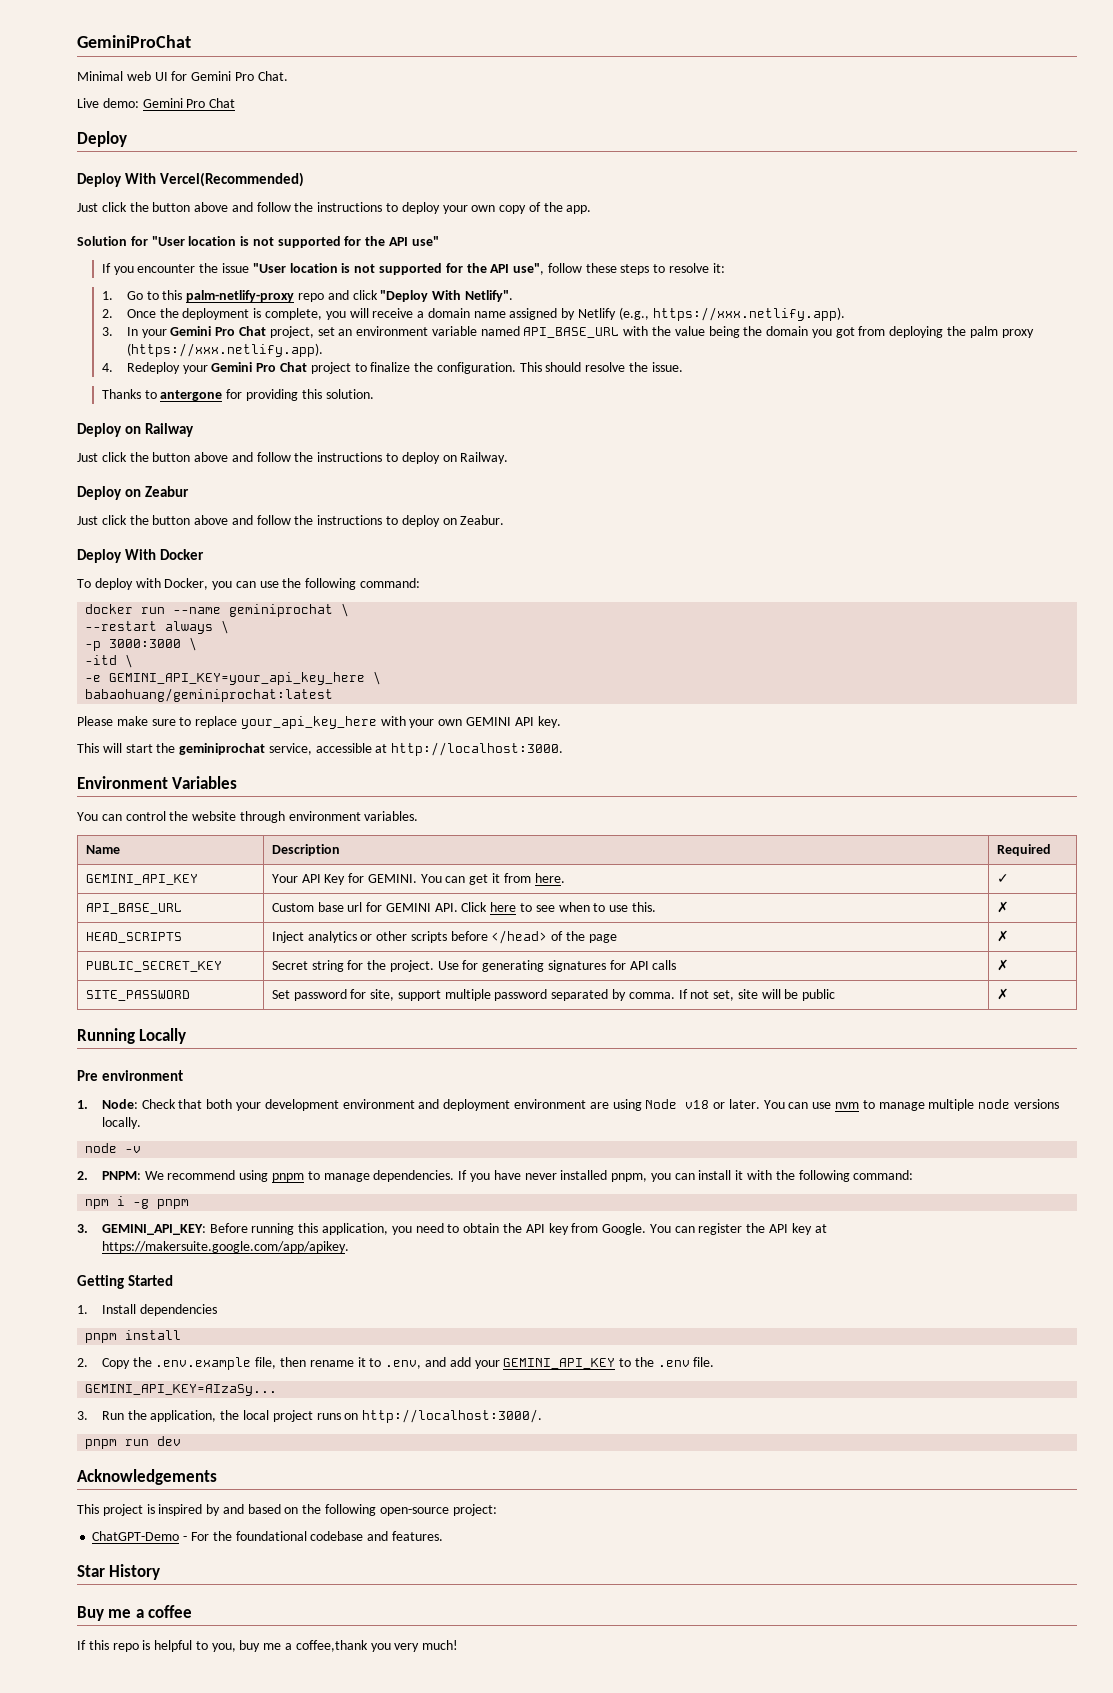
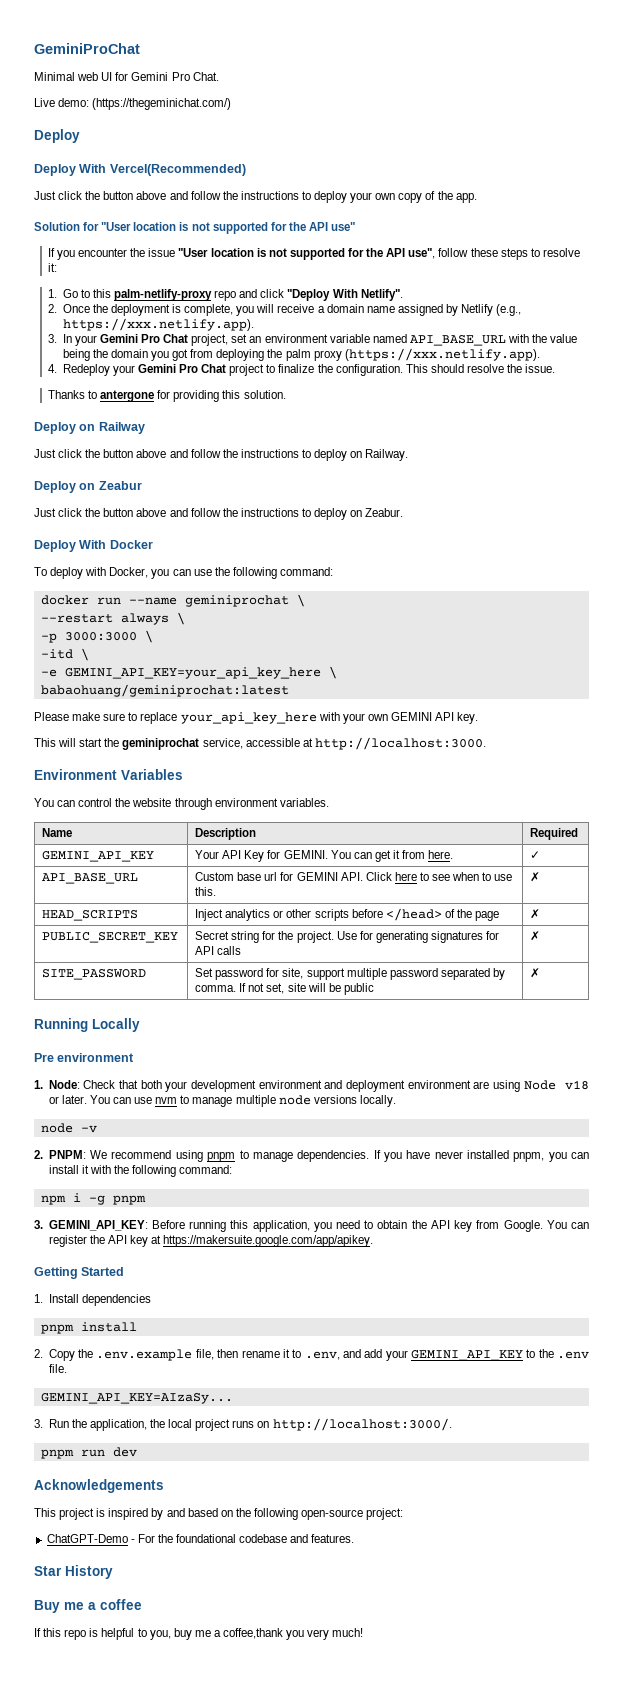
- Live demo: Gemini Pro Chat
+ Live demo: (https://thegeminichat.com/)

